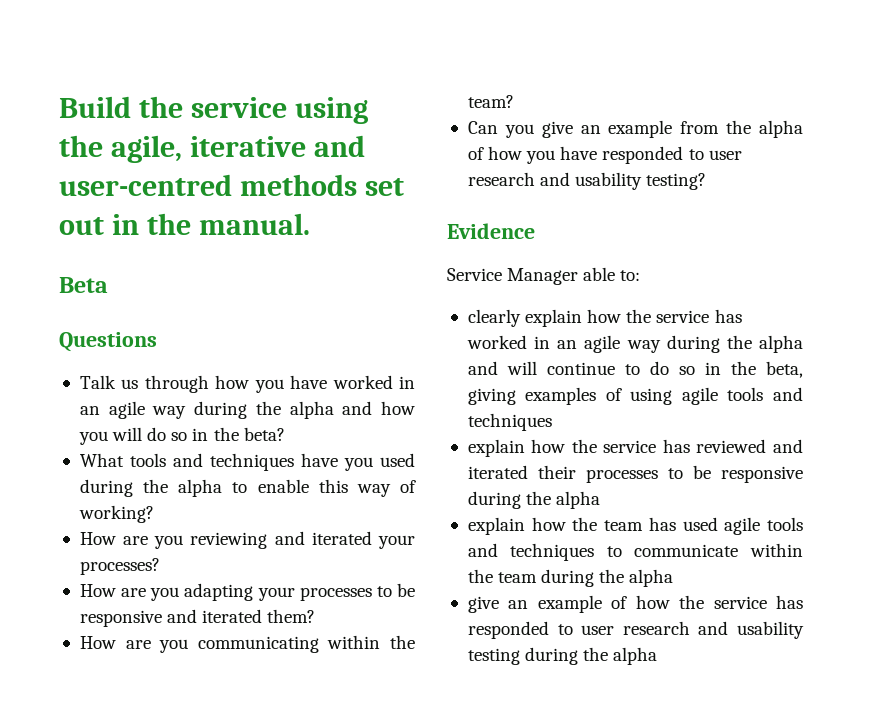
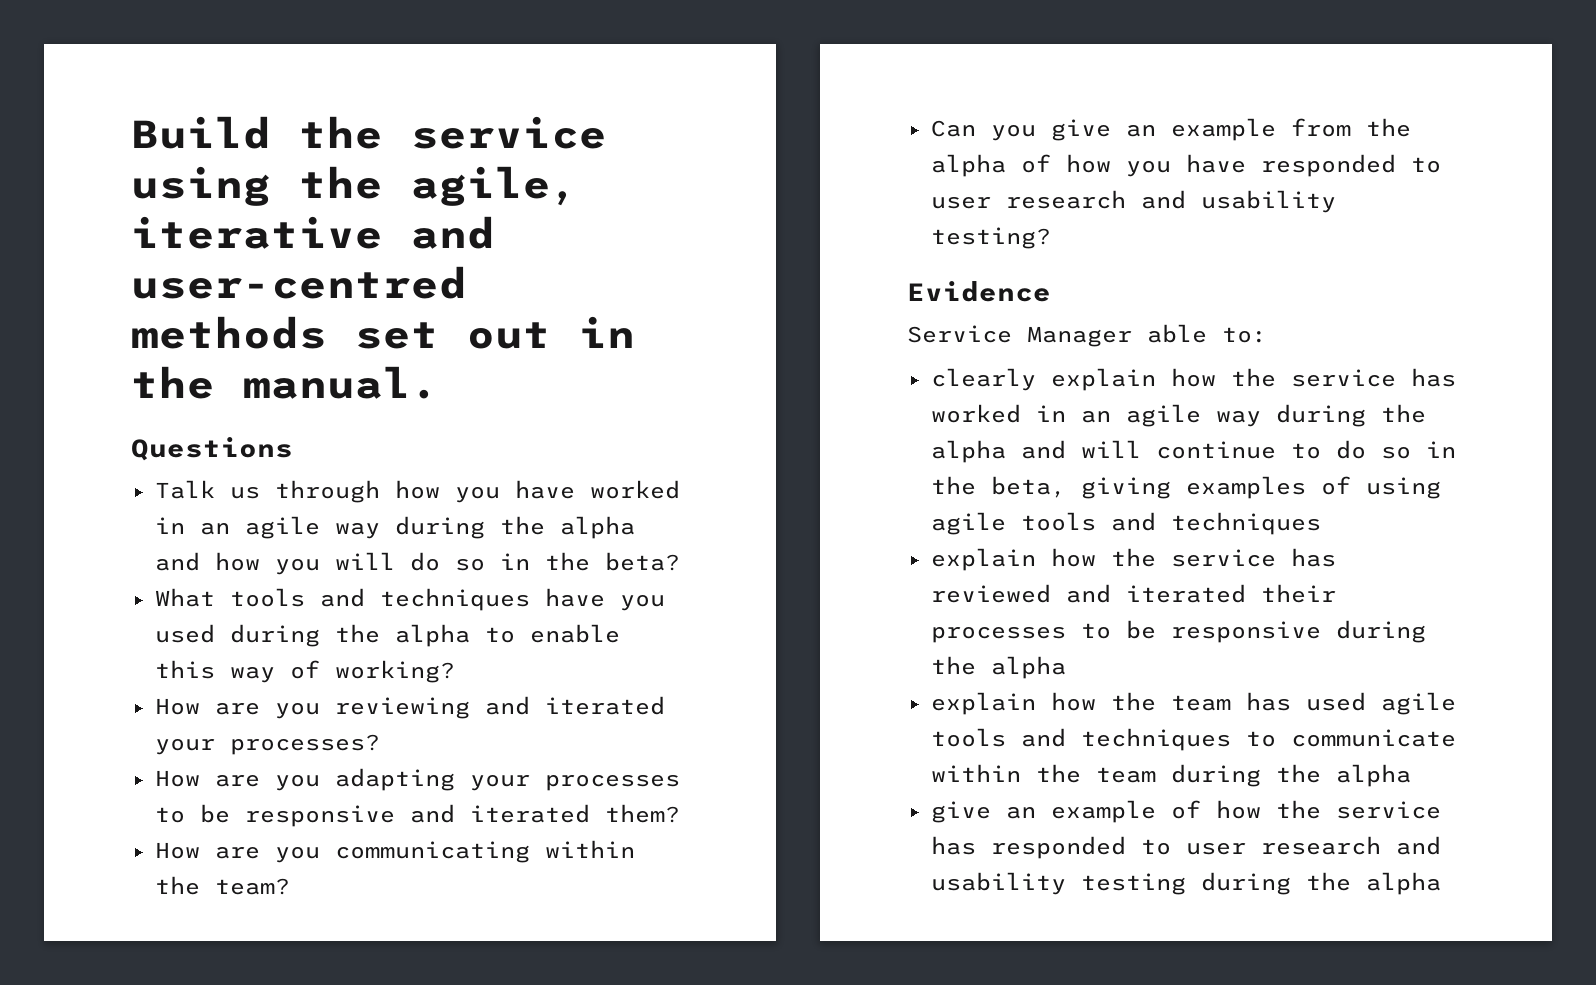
- Beta

